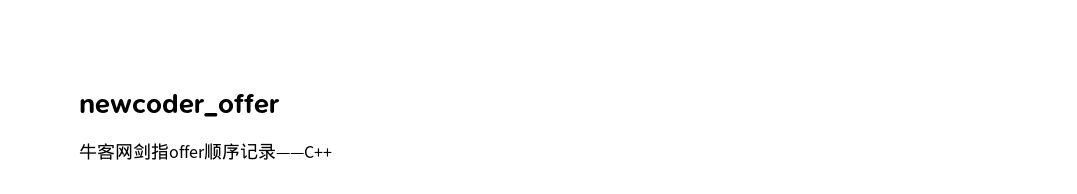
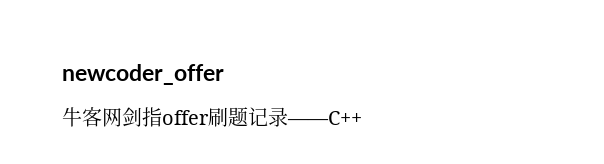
- 牛客网剑指offer顺序记录——C++
+ 牛客网剑指offer刷题记录——C++

